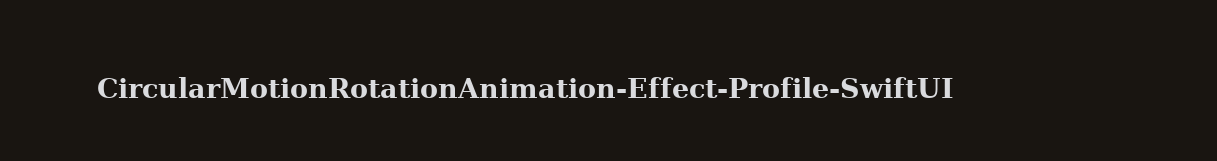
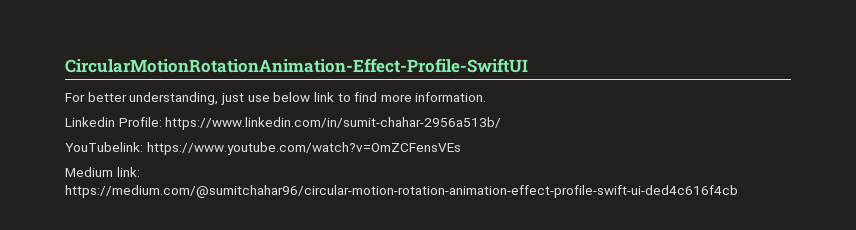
+ For better understanding, just use below link to find more information.
+ Linkedin Profile: https://www.linkedin.com/in/sumit-chahar-2956a513b/
+ YouTubelink: https://www.youtube.com/watch?v=OmZCFensVEs
+ Medium link: https://medium.com/@sumitchahar96/circular-motion-rotation-animation-effect-profile-swift-ui-ded4c616f4cb

